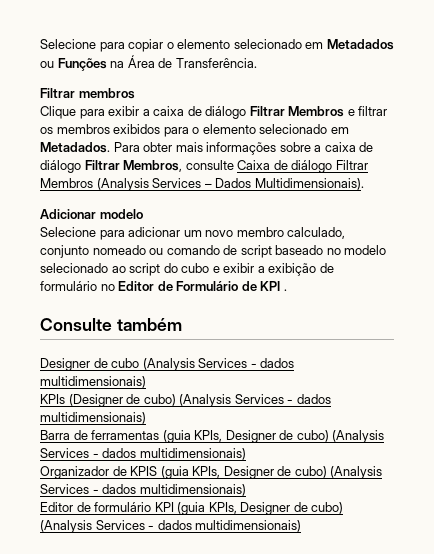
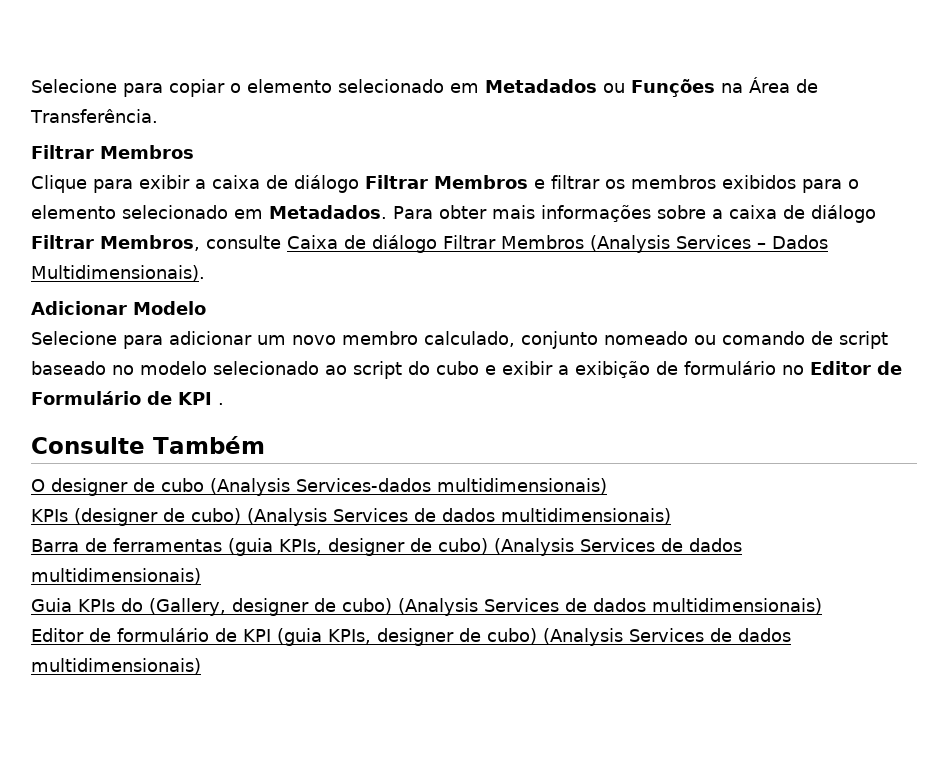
  Selecione para copiar o elemento selecionado em Metadados ou Funções na Área de Transferência.
- Filtrar membros
+ Filtrar Membros
- Adicionar modelo
+ Adicionar Modelo
- Consulte também
- Designer de cubo (Analysis Services - dados multidimensionais)
+ Consulte Também
+ O designer de cubo (Analysis Services-dados multidimensionais)
- KPIs (Designer de cubo) (Analysis Services - dados multidimensionais)
+ KPIs (designer de cubo) (Analysis Services de dados multidimensionais)
- Barra de ferramentas (guia KPIs, Designer de cubo) (Analysis Services - dados multidimensionais)
- Organizador de KPIS (guia KPIs, Designer de cubo) (Analysis Services - dados multidimensionais)
+ Barra de ferramentas (guia KPIs, designer de cubo) (Analysis Services de dados multidimensionais)
+ Guia KPIs do (Gallery, designer de cubo) (Analysis Services de dados multidimensionais)
- Editor de formulário KPI (guia KPIs, Designer de cubo) (Analysis Services - dados multidimensionais)
+ Editor de formulário de KPI (guia KPIs, designer de cubo) (Analysis Services de dados multidimensionais)

